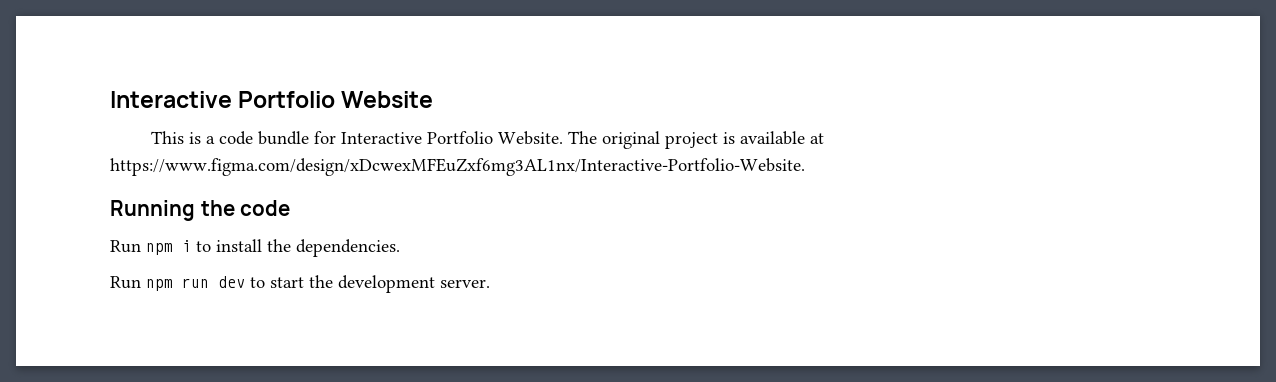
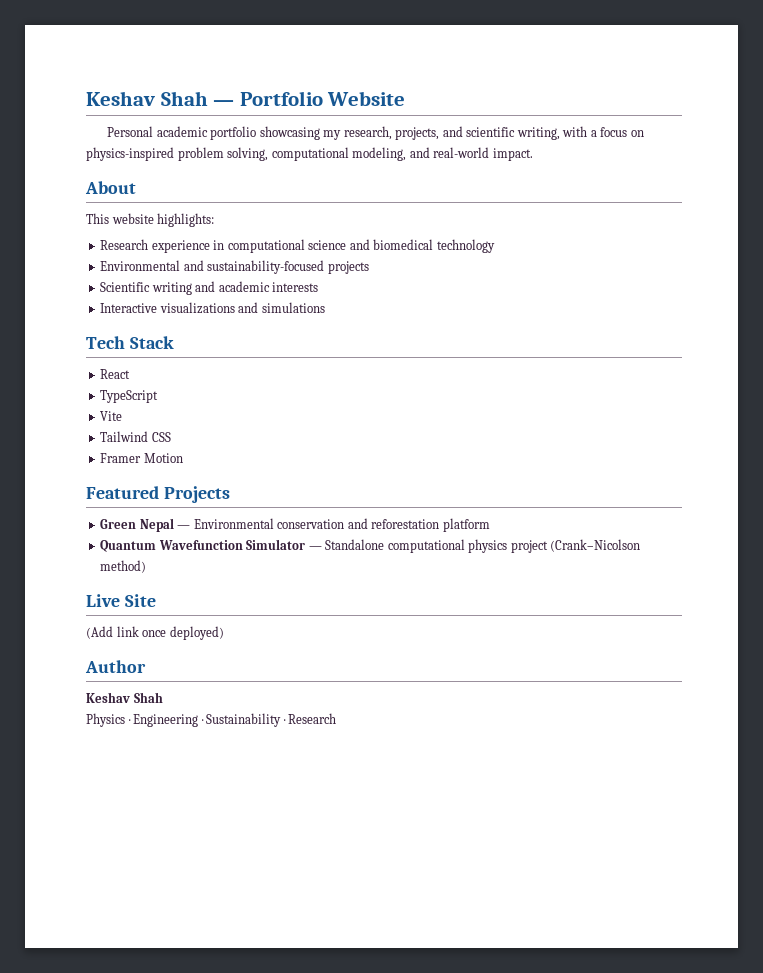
- Interactive Portfolio Website
+ Keshav Shah — Portfolio Website
- This is a code bundle for Interactive Portfolio Website. The original project is available at https://www.figma.com/design/xDcwexMFEuZxf6mg3AL1nx/Interactive-Portfolio-Website.
- Running the code
- Run npm i to install the dependencies.
- Run npm run dev to start the development server.
+ Personal academic portfolio showcasing my research, projects, and scientific writing, with a focus on physics-inspired problem solving, computational modeling, and real-world impact.
+ About
+ This website highlights:
+ Research experience in computational science and biomedical technology
+ Environmental and sustainability-focused projects
+ Scientific writing and academic interests
+ Interactive visualizations and simulations
+ Tech Stack
+ React
+ TypeScript
+ Vite
+ Tailwind CSS
+ Framer Motion
+ Featured Projects
+ Green Nepal — Environmental conservation and reforestation platform
+ Quantum Wavefunction Simulator — Standalone computational physics project (Crank–Nicolson method)
+ Live Site
+ (Add link once deployed)
+ Author
+ Keshav Shah
+ Physics · Engineering · Sustainability · Research

